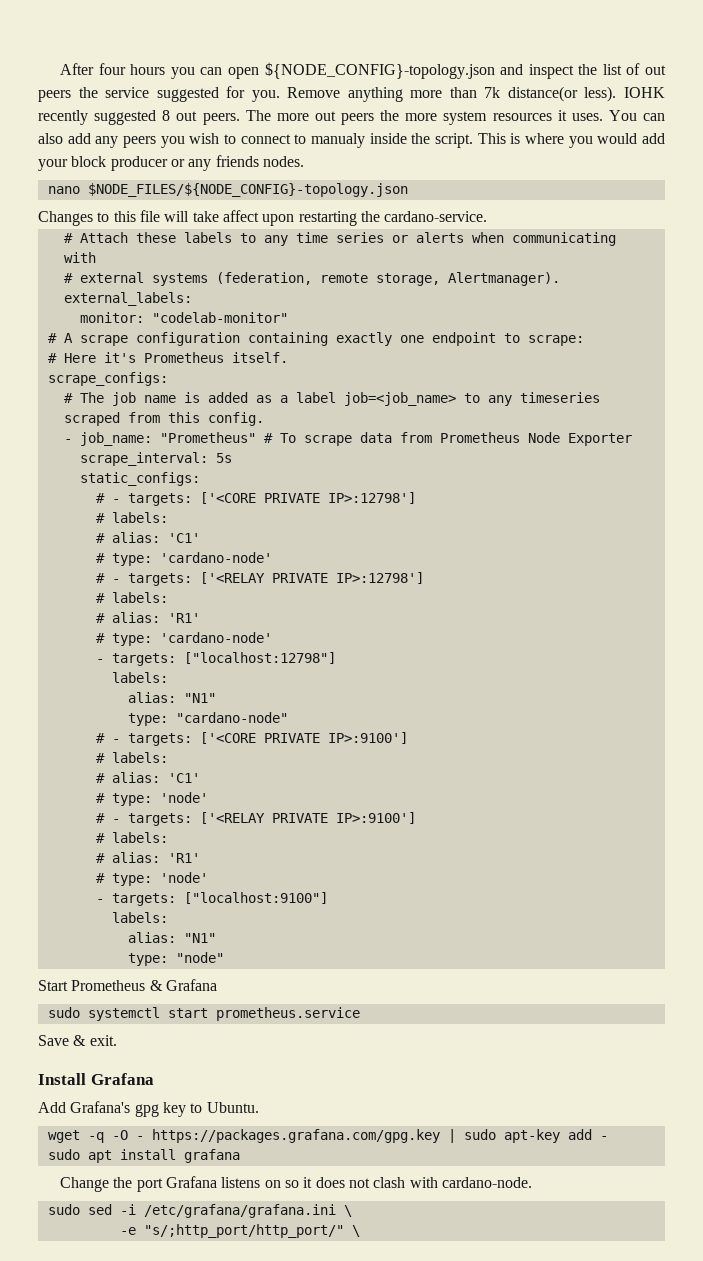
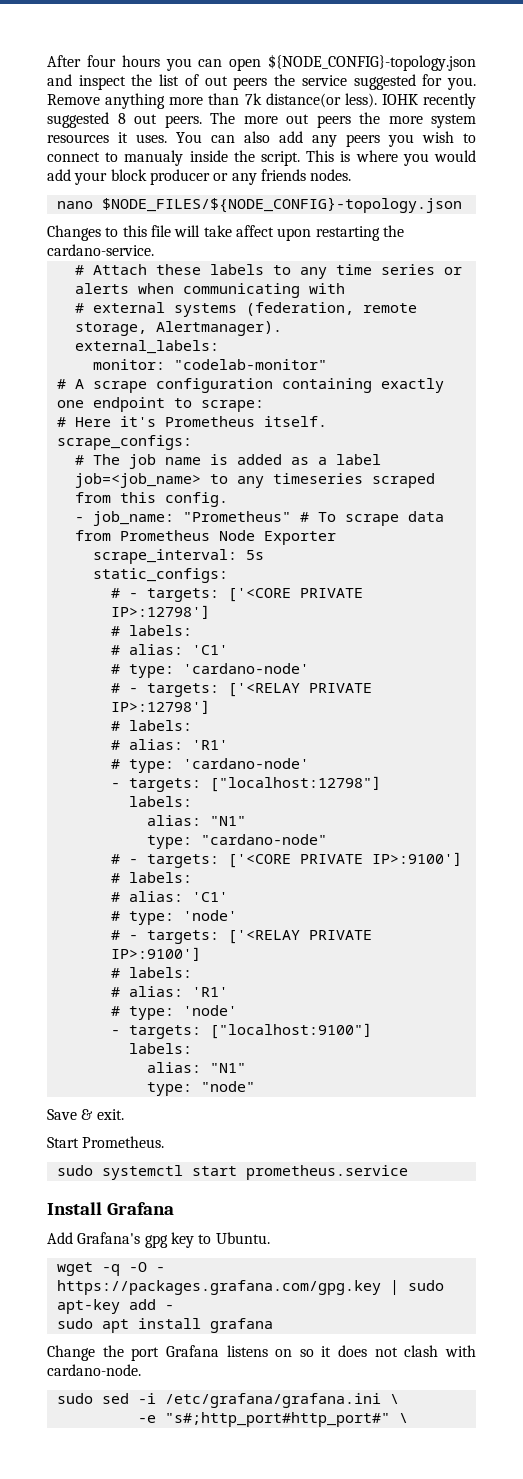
- Start Prometheus & Grafana
+ Save & exit.
+ Start Prometheus.
- Save & exit.
- -e "s/;http_port/http_port/" \
+ -e "s#;http_port#http_port#" \

